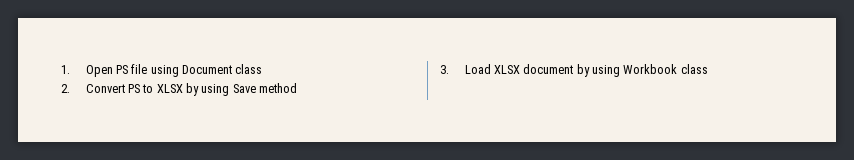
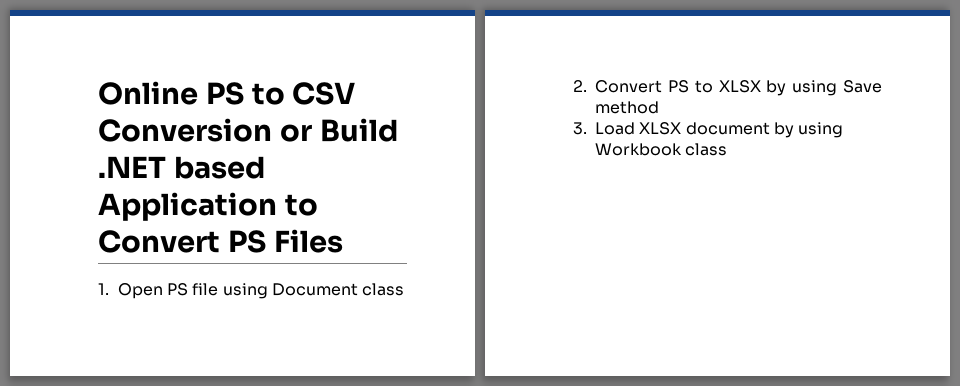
+ Online PS to CSV Conversion or Build .NET based Application to Convert PS Files

